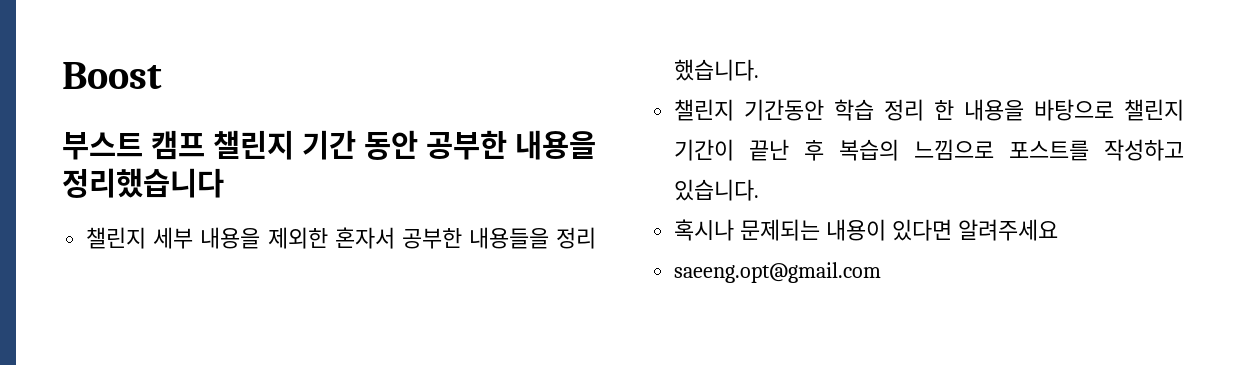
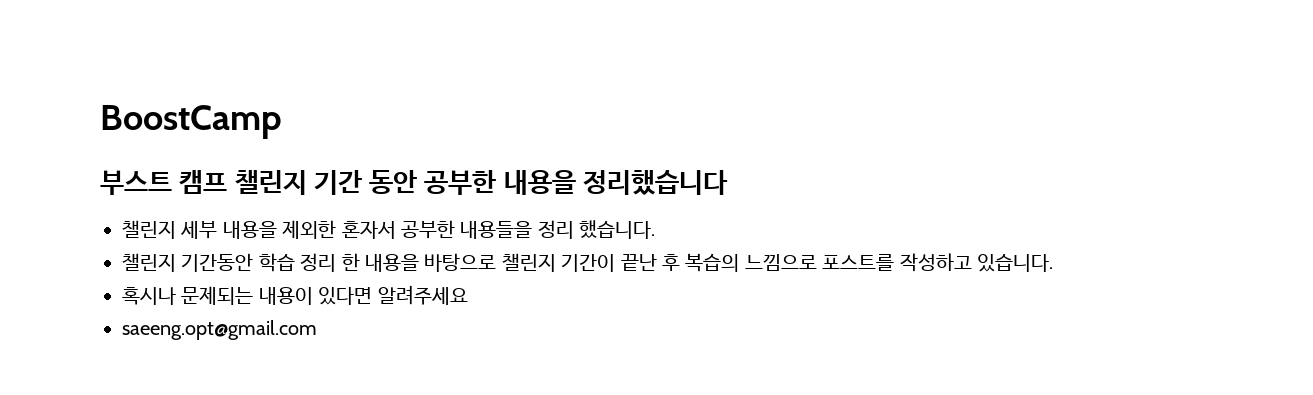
- Boost
+ BoostCamp

